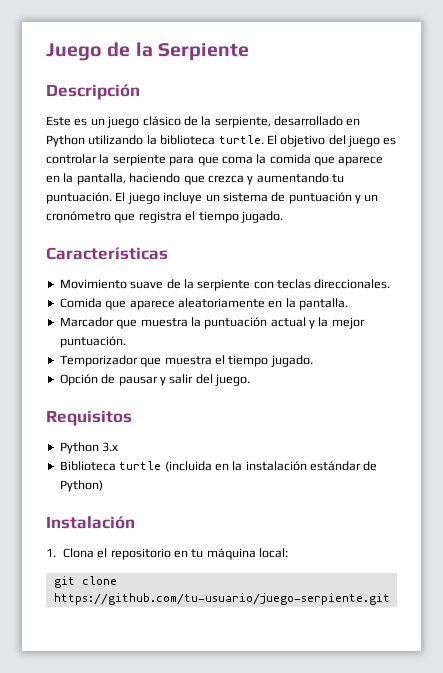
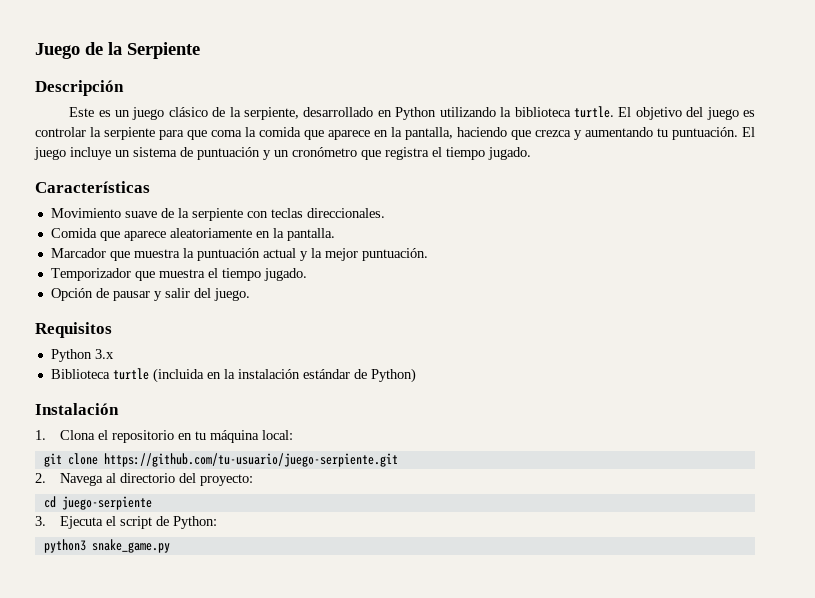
+ 2. Navega al directorio del proyecto:
+ cd juego-serpiente
+ 3. Ejecuta el script de Python:
+ python3 snake_game.py

